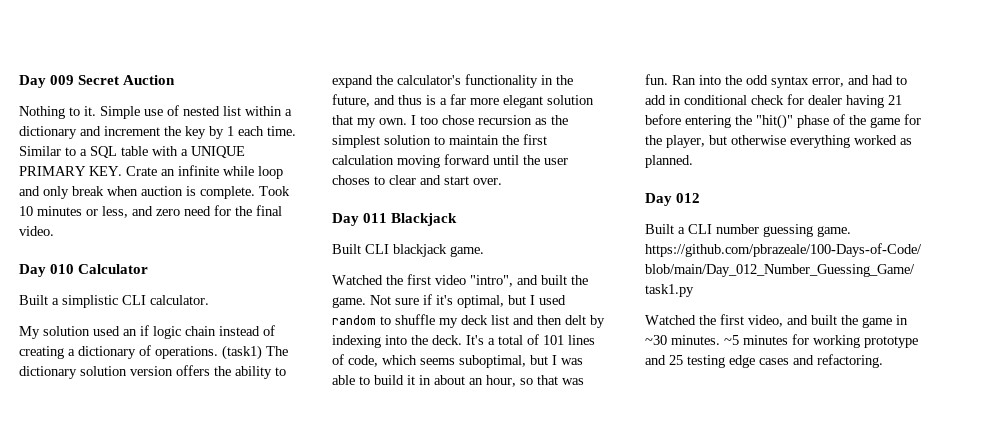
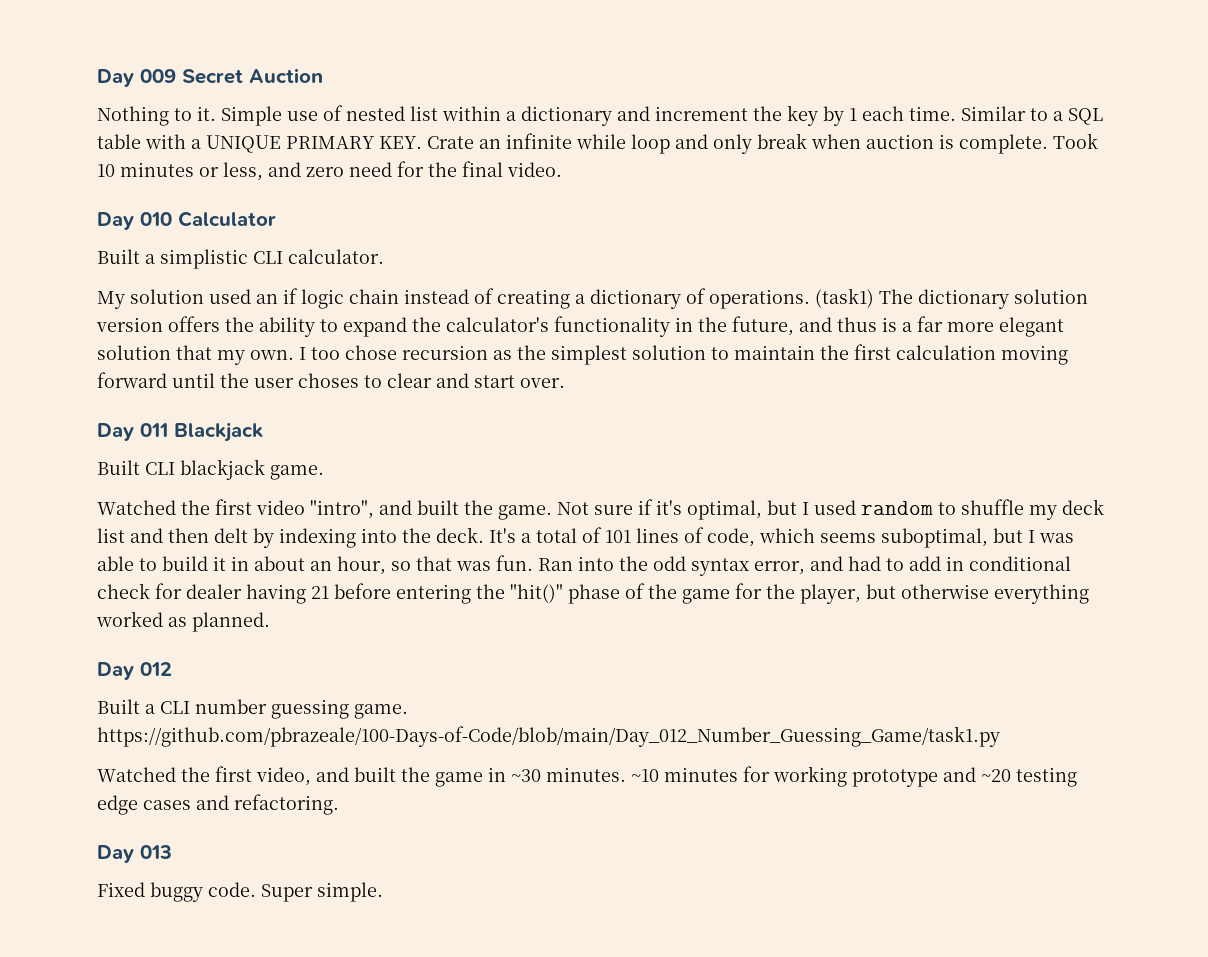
- ~5 minutes for working prototype and 25 testing edge cases and refactoring.
+ ~10 minutes for working prototype and ~20 testing edge cases and refactoring.
+ Day 013
+ Fixed buggy code. Super simple.

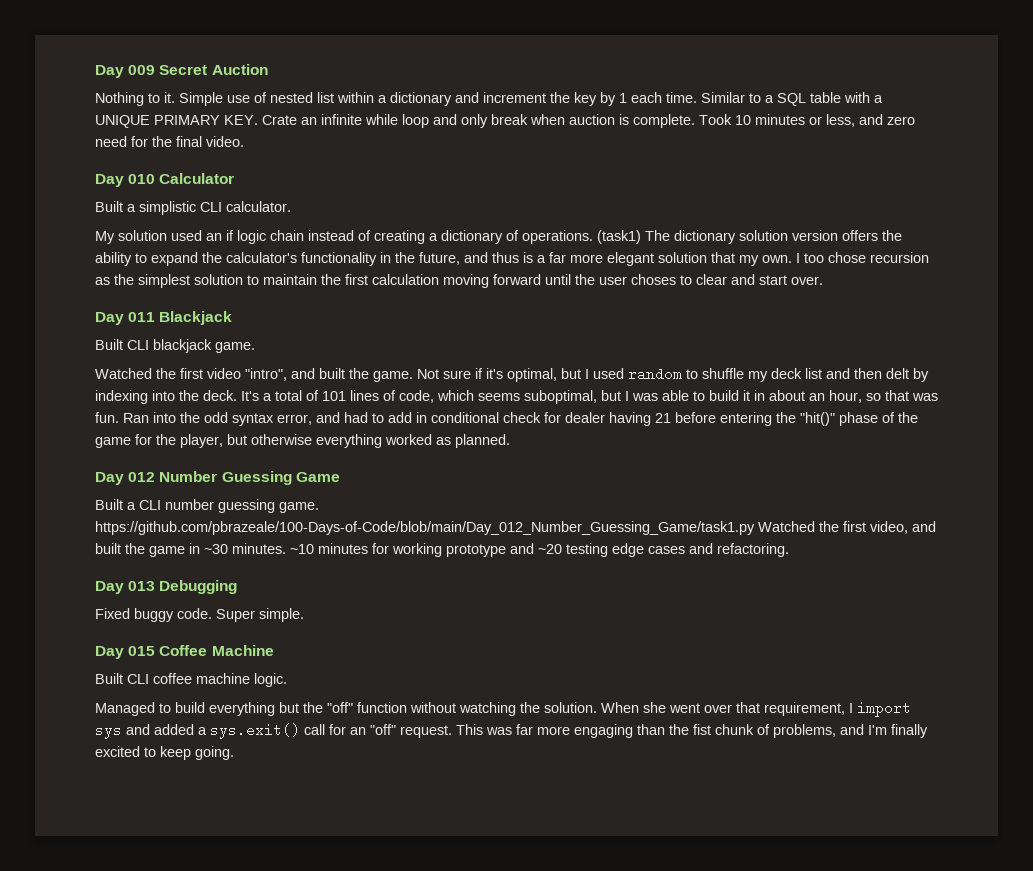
- Day 012
+ Day 012 Number Guessing Game
- Built a CLI number guessing game. https://github.com/pbrazeale/100-Days-of-Code/blob/main/Day_012_Number_Guessing_Game/task1.py
- Watched the first video, and built the game in ~30 minutes.
+ Built a CLI number guessing game. https://github.com/pbrazeale/100-Days-of-Code/blob/main/Day_012_Number_Guessing_Game/task1.py Watched the first video, and built the game in ~30 minutes.
- Day 013
+ Day 013 Debugging
+ Day 015 Coffee Machine
+ Built CLI coffee machine logic.
+ Managed to build everything but the "off" function without watching the solution. When she went over that requirement, I import sys and added a sys.exit() call for an "off" request. This was far more engaging than the fist chunk of problems, and I'm finally excited to keep going.

